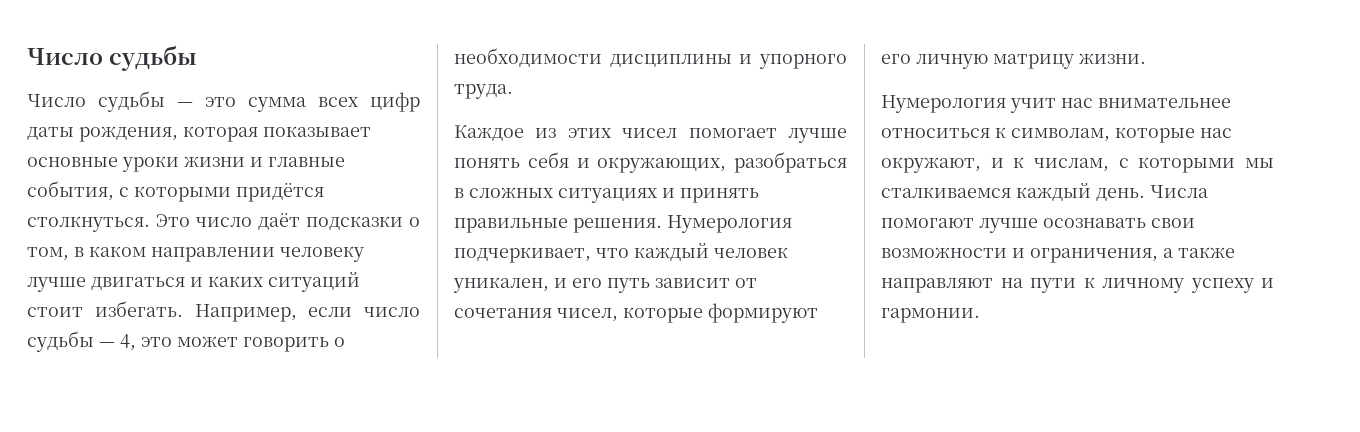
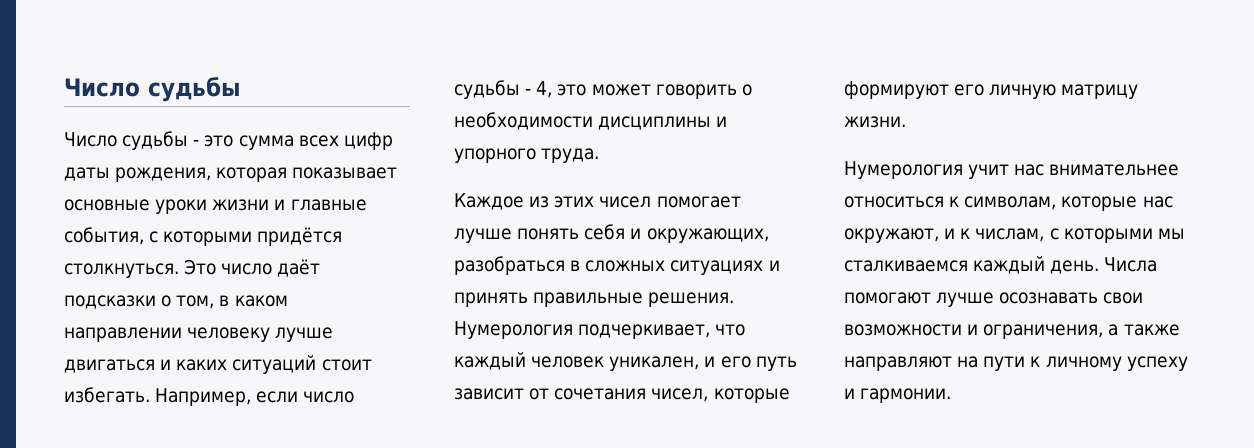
- Число судьбы — это сумма всех цифр даты рождения, которая показывает основные уроки жизни и главные события, с которыми придётся столкнуться.
+ Число судьбы - это сумма всех цифр даты рождения, которая показывает основные уроки жизни и главные события, с которыми придётся столкнуться.
- Например, если число судьбы — 4, это может говорить о необходимости дисциплины и упорного труда.
+ Например, если число судьбы - 4, это может говорить о необходимости дисциплины и упорного труда.

